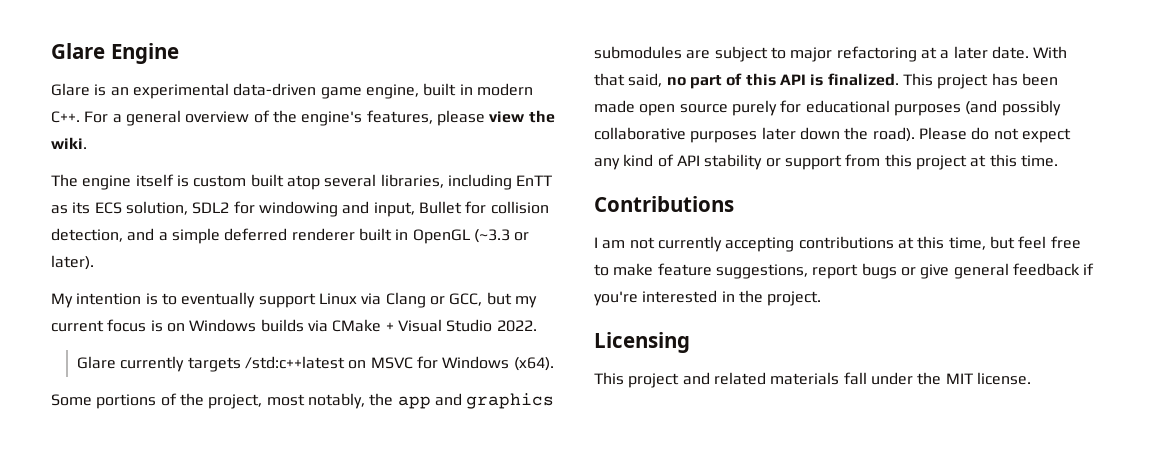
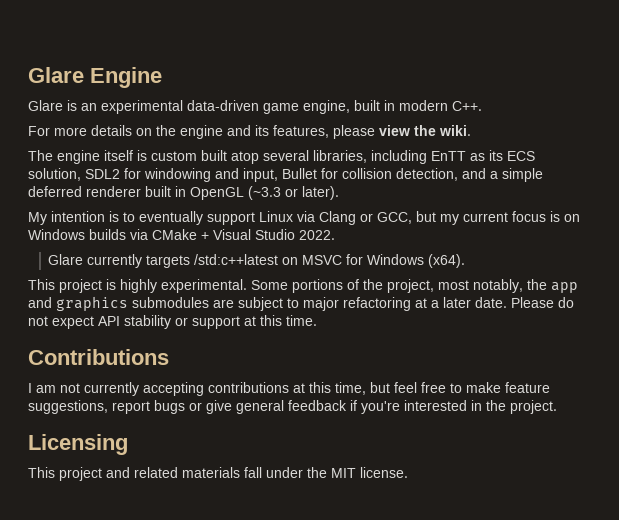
- Glare is an experimental data-driven game engine, built in modern C++. For a general overview of the engine's features, please view the wiki.
+ Glare is an experimental data-driven game engine, built in modern C++.
+ For more details on the engine and its features, please view the wiki.
+ This project is highly experimental.
- With that said, no part of this API is finalized. This project has been made open source purely for educational purposes (and possibly collaborative purposes later down the road).
- Please do not expect any kind of API stability or support from this project at this time.
+ Please do not expect API stability or support at this time.

